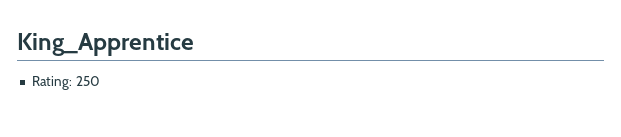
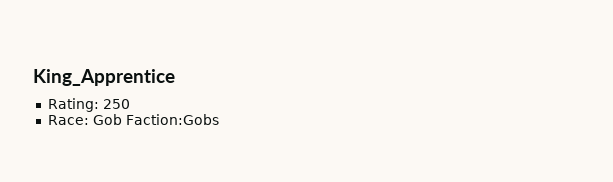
+ Race: Gob Faction:Gobs

